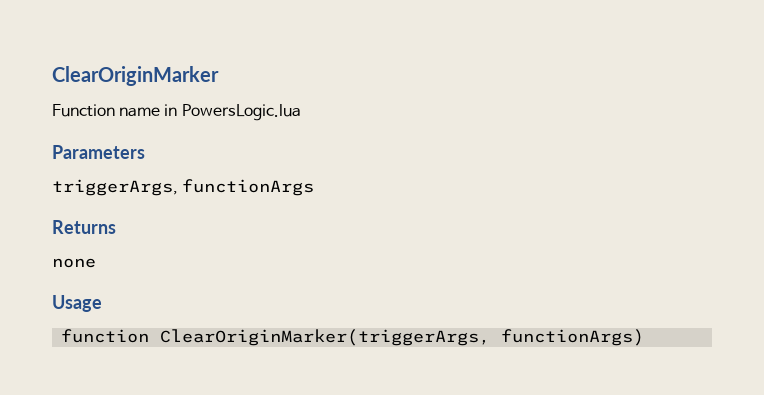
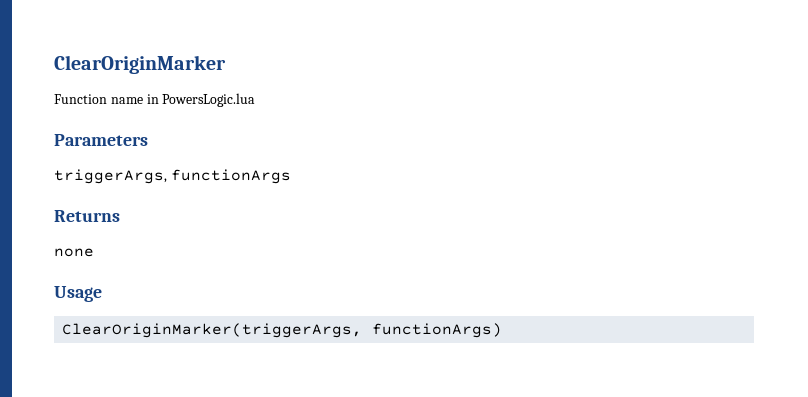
- function ClearOriginMarker(triggerArgs, functionArgs)
+ ClearOriginMarker(triggerArgs, functionArgs)

